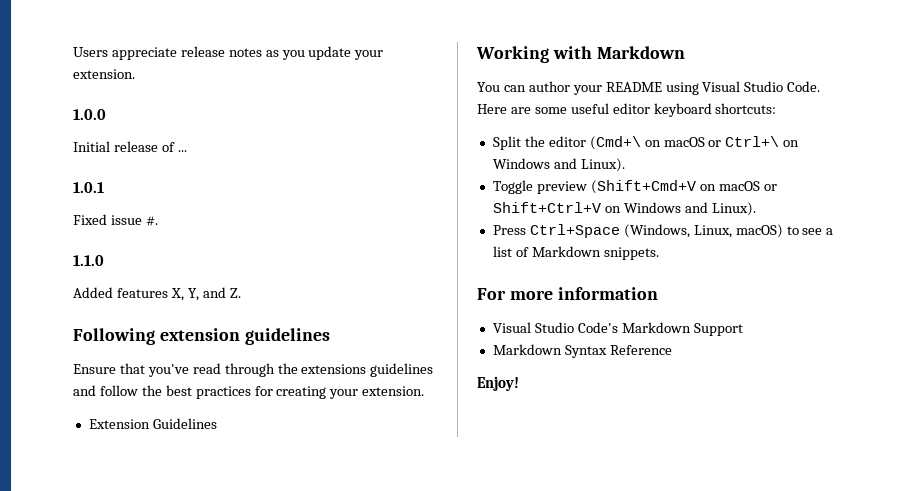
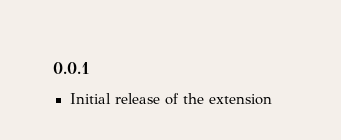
- Users appreciate release notes as you update your extension.
- 1.0.0
- Initial release of ...
- 1.0.1
- Fixed issue #.
- 1.1.0
- Added features X, Y, and Z.
- Following extension guidelines
- Ensure that you've read through the extensions guidelines and follow the best practices for creating your extension.
- Extension Guidelines
- Working with Markdown
- You can author your README using Visual Studio Code. Here are some useful editor keyboard shortcuts:
- Split the editor (Cmd+\ on macOS or Ctrl+\ on Windows and Linux).
- Toggle preview (Shift+Cmd+V on macOS or Shift+Ctrl+V on Windows and Linux).
- Press Ctrl+Space (Windows, Linux, macOS) to see a list of Markdown snippets.
- For more information
- Visual Studio Code's Markdown Support
- Markdown Syntax Reference
- Enjoy!
+ 0.0.1
+ Initial release of the extension

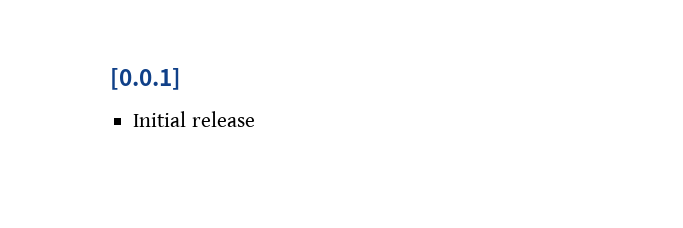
- 0.0.1
+ [0.0.1]
- Initial release of the extension
+ Initial release

